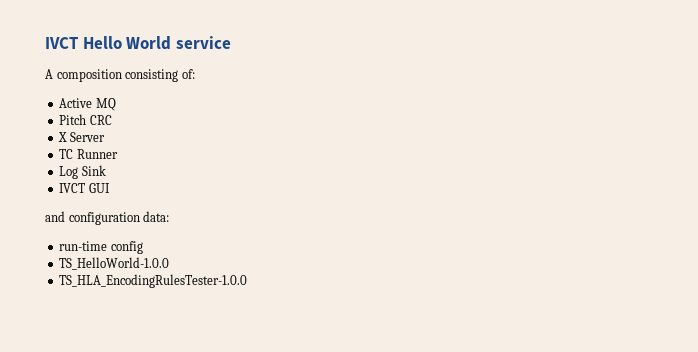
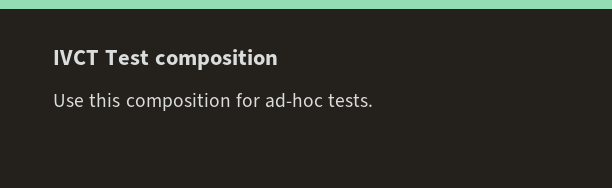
- IVCT Hello World service
- A composition consisting of:
- Active MQ
- Pitch CRC
- X Server
- TC Runner
- Log Sink
- IVCT GUI
- and configuration data:
- run-time config
- TS_HelloWorld-1.0.0
- TS_HLA_EncodingRulesTester-1.0.0
+ IVCT Test composition
+ Use this composition for ad-hoc tests.

